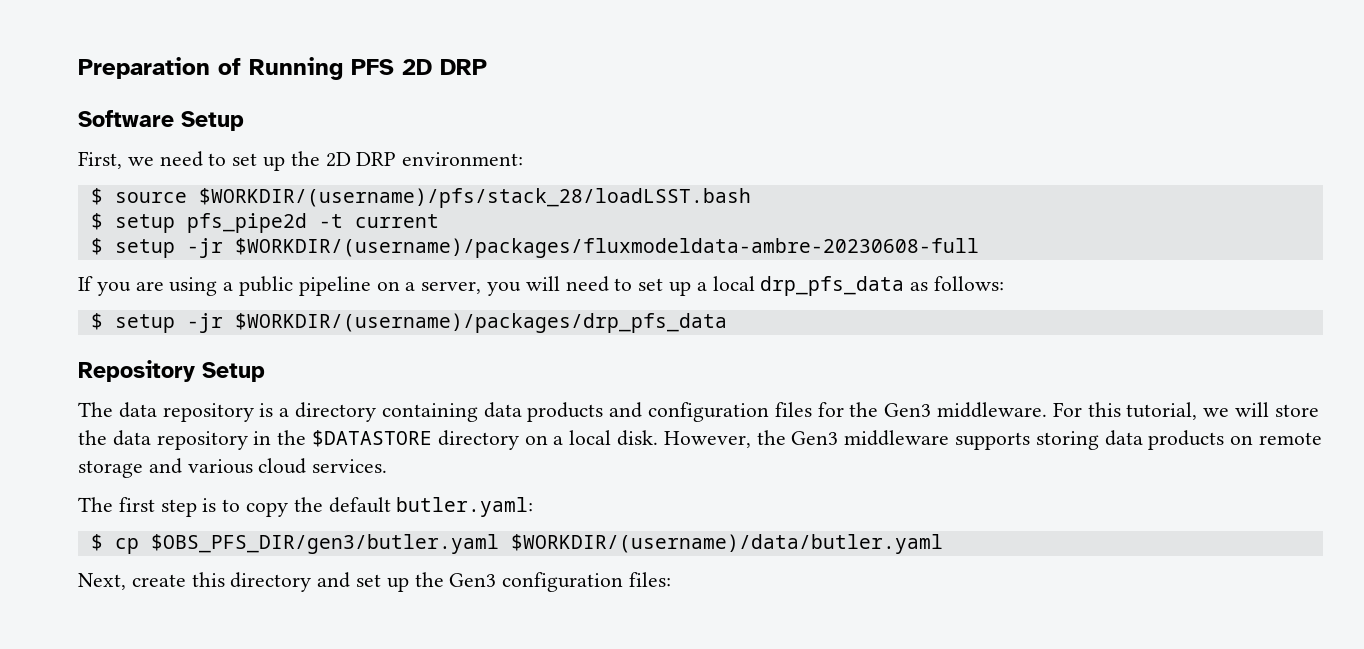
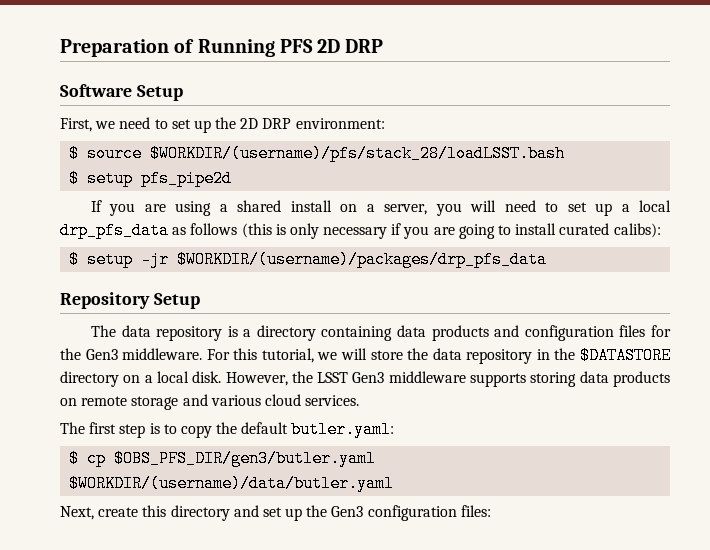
- $ setup pfs_pipe2d -t current
- $ setup -jr $WORKDIR/(username)/packages/fluxmodeldata-ambre-20230608-full
+ $ setup pfs_pipe2d
- If you are using a public pipeline on a server, you will need to set up a local drp_pfs_data as follows:
+ If you are using a shared install on a server, you will need to set up a local drp_pfs_data as follows (this is only necessary if you are going to install curated calibs):
- However, the Gen3 middleware supports storing data products on remote storage and various cloud services.
+ However, the LSST Gen3 middleware supports storing data products on remote storage and various cloud services.

